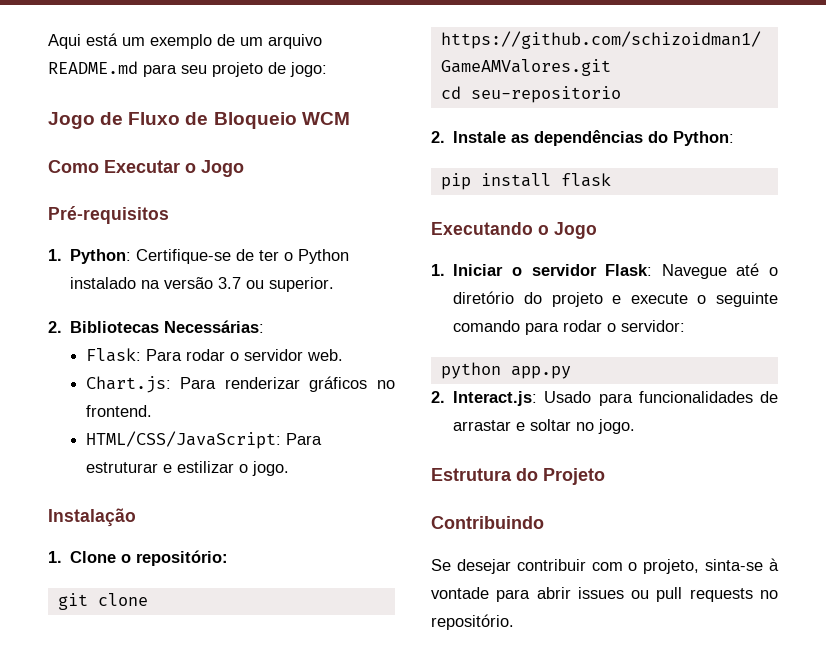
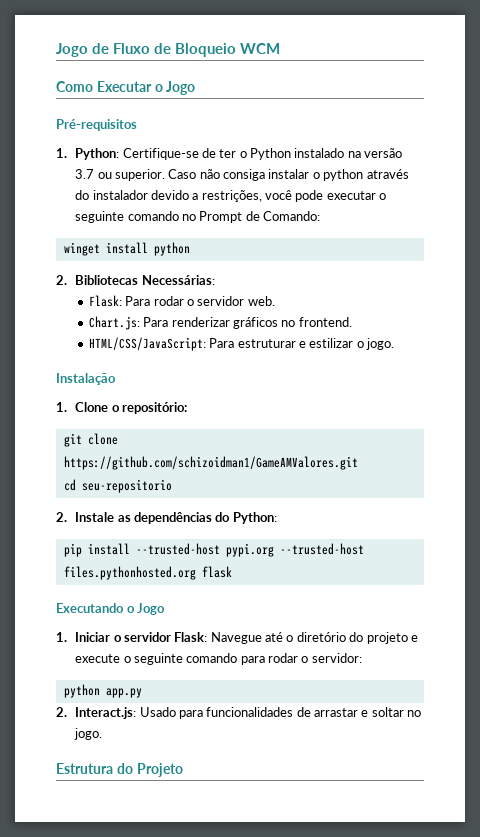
- Aqui está um exemplo de um arquivo README.md para seu projeto de jogo:
+ Caso não consiga instalar o python através do instalador devido a restrições, você pode executar o seguinte comando no Prompt de Comando:
+ winget install python
- pip install flask
+ pip install --trusted-host pypi.org --trusted-host files.pythonhosted.org flask
- Contribuindo
- Se desejar contribuir com o projeto, sinta-se à vontade para abrir issues ou pull requests no repositório.

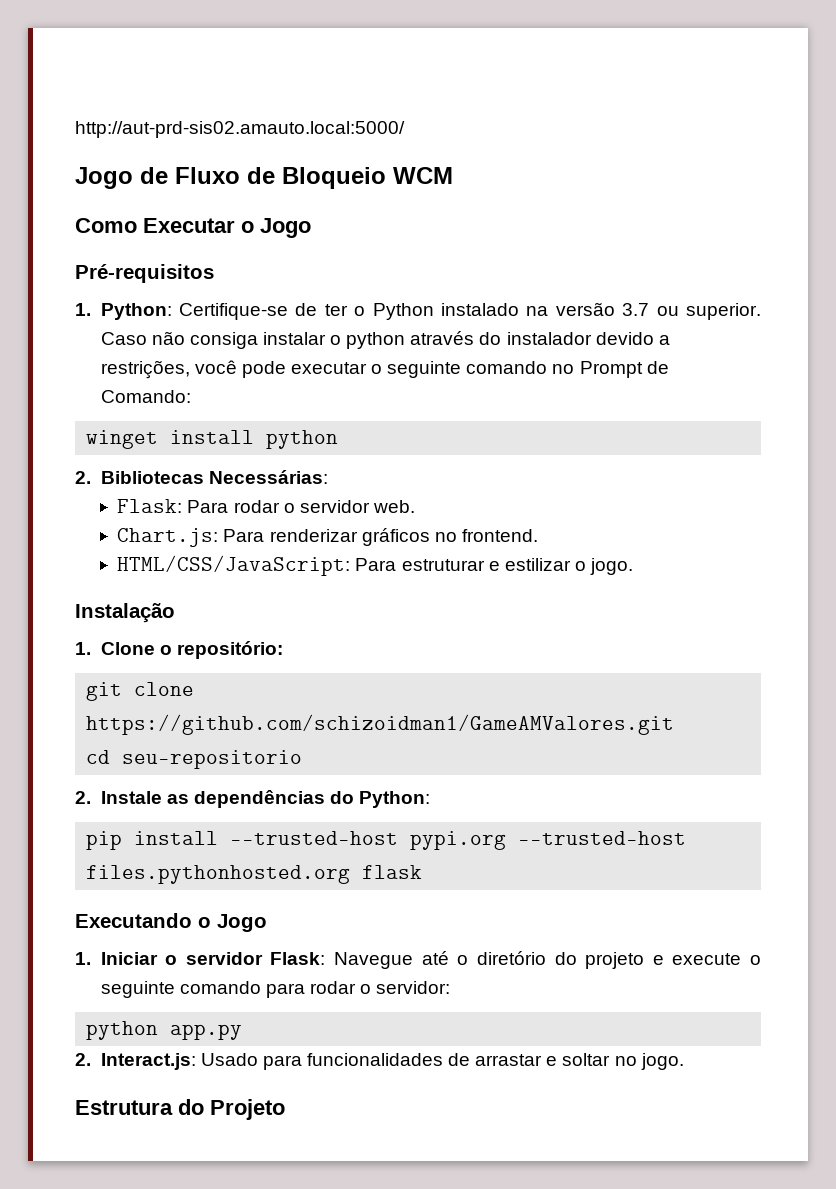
+ http://aut-prd-sis02.amauto.local:5000/

